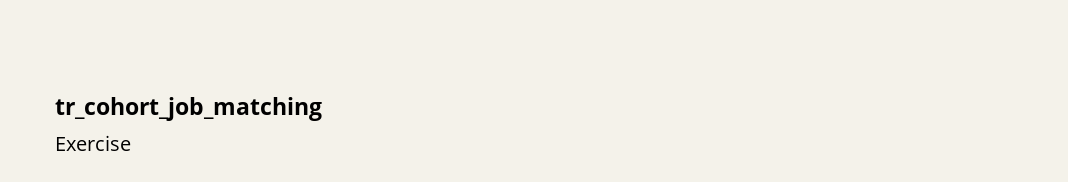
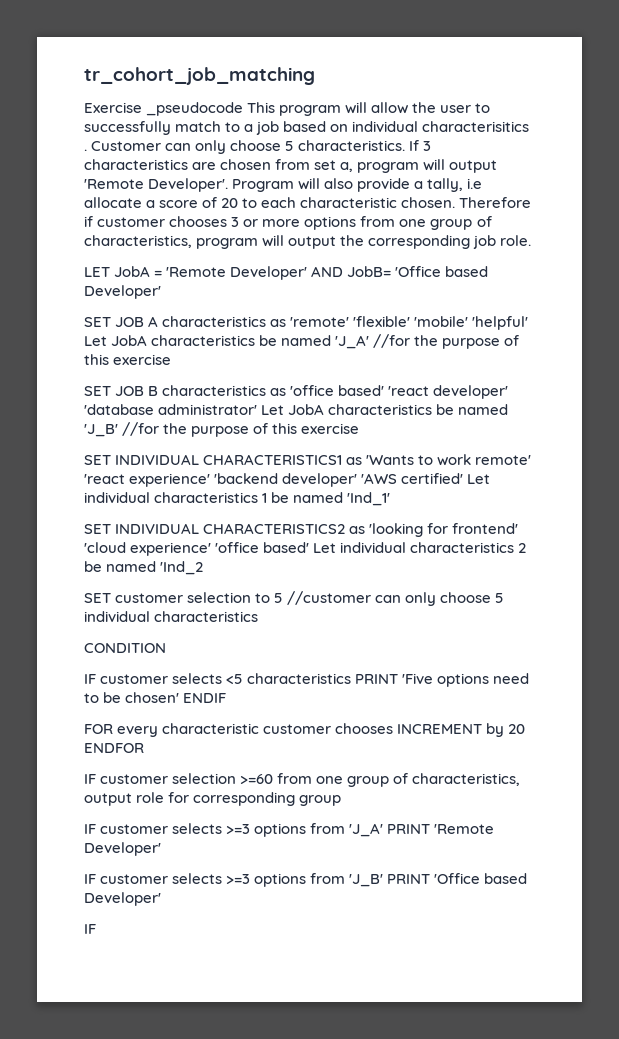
- Exercise
+ Exercise _pseudocode This program will allow the user to successfully match to a job based on individual characterisitics . Customer can only choose 5 characteristics. If 3 characteristics are chosen from set a, program will output 'Remote Developer'. Program will also provide a tally, i.e allocate a score of 20 to each characteristic chosen. Therefore if customer chooses 3 or more options from one group of characteristics, program will output the corresponding job role.
+ LET JobA = 'Remote Developer' AND JobB= 'Office based Developer'
+ SET JOB A characteristics as 'remote' 'flexible' 'mobile' 'helpful' Let JobA characteristics be named 'J_A' //for the purpose of this exercise
+ SET JOB B characteristics as 'office based' 'react developer' 'database administrator' Let JobA characteristics be named 'J_B' //for the purpose of this exercise
+ SET INDIVIDUAL CHARACTERISTICS1 as 'Wants to work remote' 'react experience' 'backend developer' 'AWS certified' Let individual characteristics 1 be named 'Ind_1'
+ SET INDIVIDUAL CHARACTERISTICS2 as 'looking for frontend' 'cloud experience' 'office based' Let individual characteristics 2 be named 'Ind_2
+ SET customer selection to 5 //customer can only choose 5 individual characteristics
+ CONDITION
+ IF customer selects <5 characteristics PRINT 'Five options need to be chosen' ENDIF
+ FOR every characteristic customer chooses INCREMENT by 20 ENDFOR
+ IF customer selection >=60 from one group of characteristics, output role for corresponding group
+ IF customer selects >=3 options from 'J_A' PRINT 'Remote Developer'
+ IF customer selects >=3 options from 'J_B' PRINT 'Office based Developer'
+ IF

